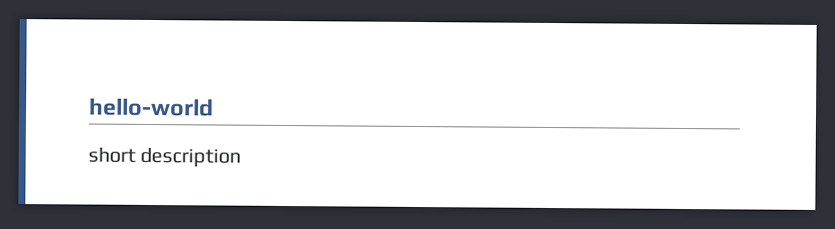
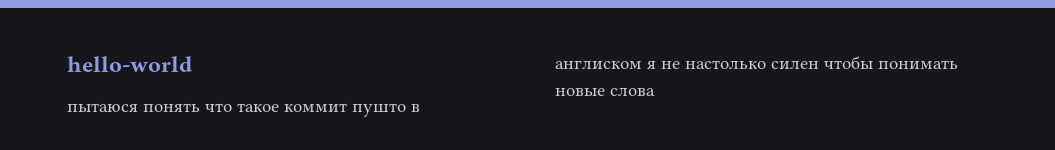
- short description
+ пытаюся понять что такое коммит пушто в англиском я не настолько силен чтобы понимать новые слова

